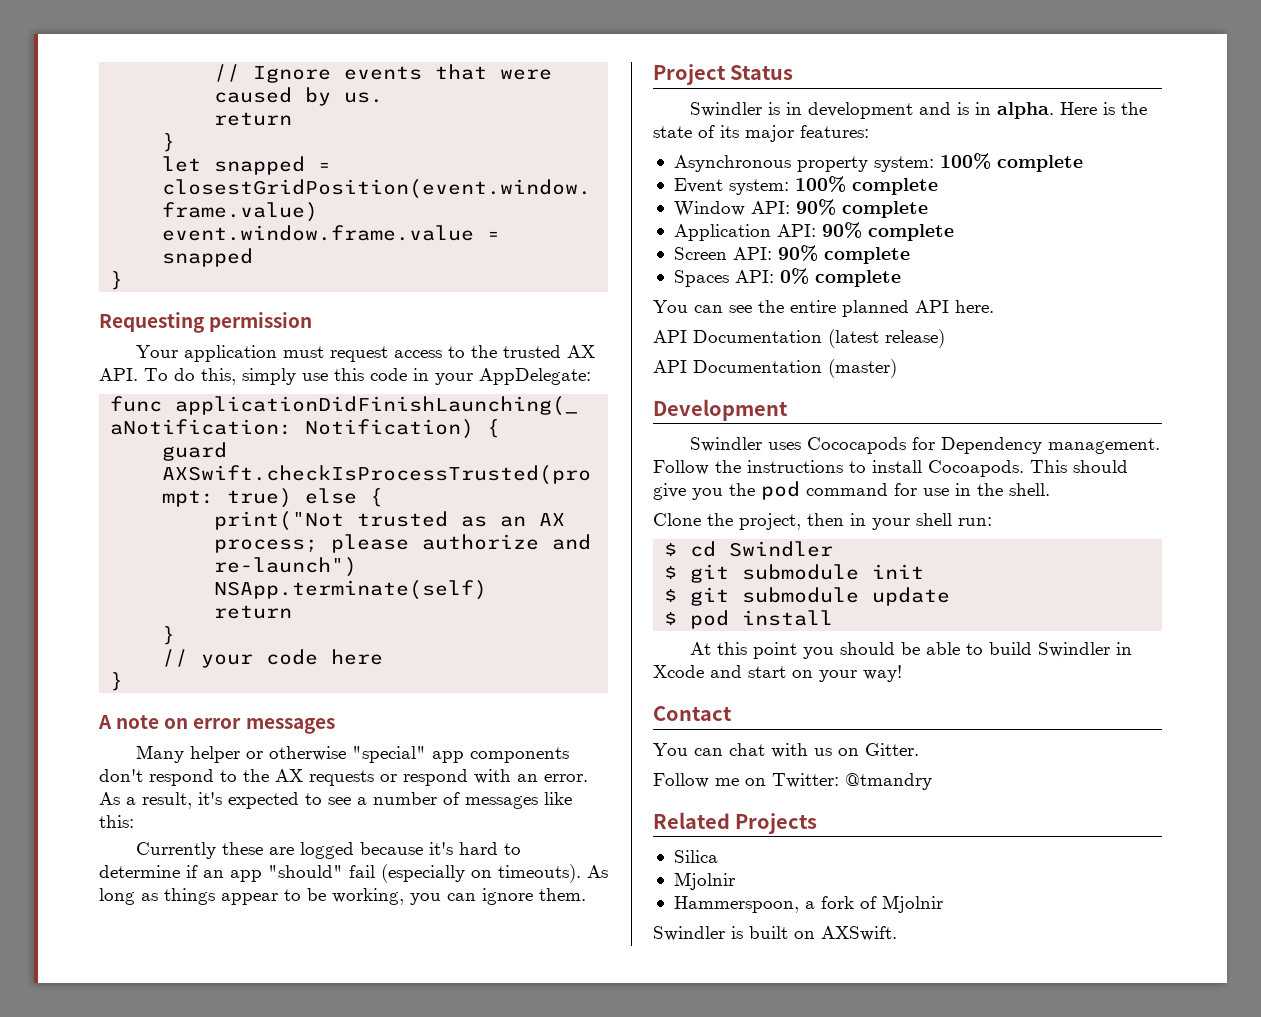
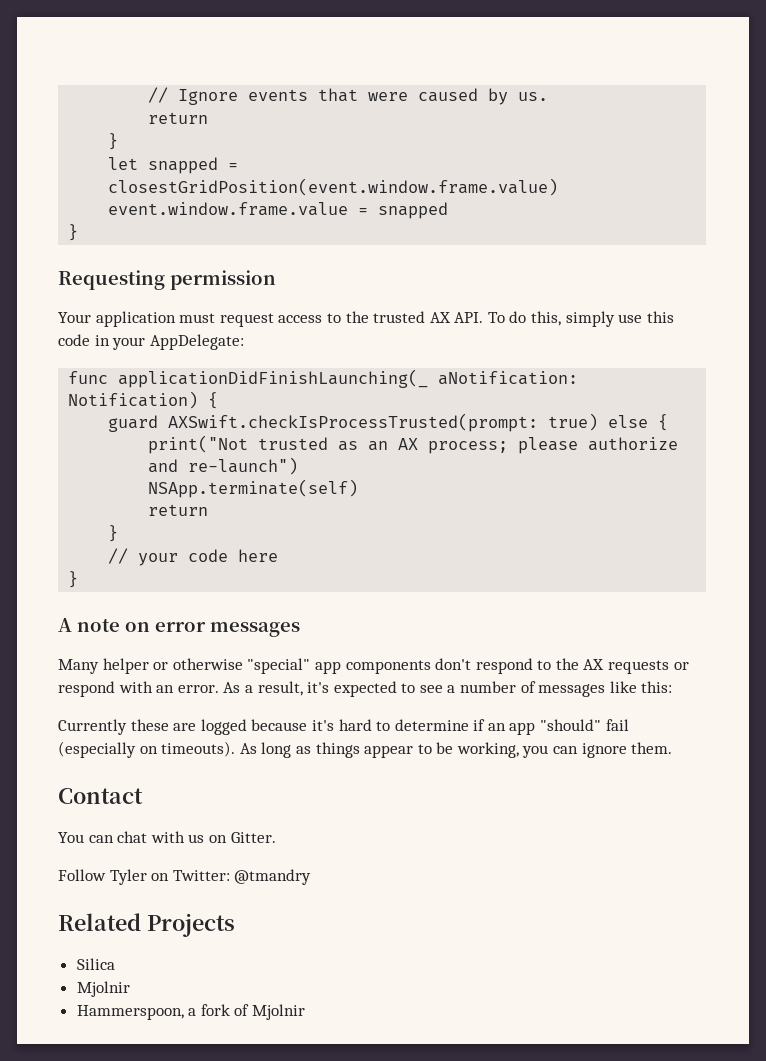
- Project Status
- Swindler is in development and is in alpha. Here is the state of its major features:
- Asynchronous property system: 100% complete
- Event system: 100% complete
- Window API: 90% complete
- Application API: 90% complete
- Screen API: 90% complete
- Spaces API: 0% complete
- You can see the entire planned API here.
- API Documentation (latest release)
- API Documentation (master)
- Development
- Swindler uses Cococapods for Dependency management. Follow the instructions to install Cocoapods. This should give you the pod command for use in the shell.
- Clone the project, then in your shell run:
- $ cd Swindler
- $ git submodule init
- $ git submodule update
- $ pod install
- At this point you should be able to build Swindler in Xcode and start on your way!
- Follow me on Twitter: @tmandry
+ Follow Tyler on Twitter: @tmandry
- Swindler is built on AXSwift.

